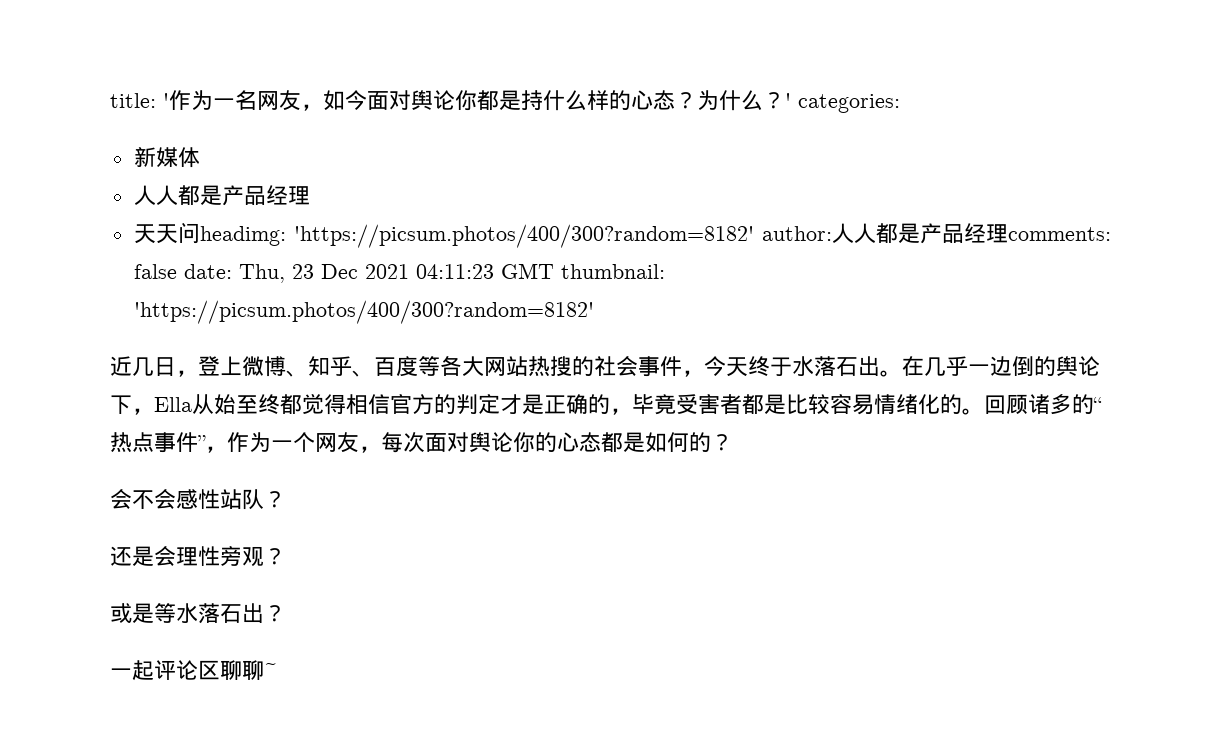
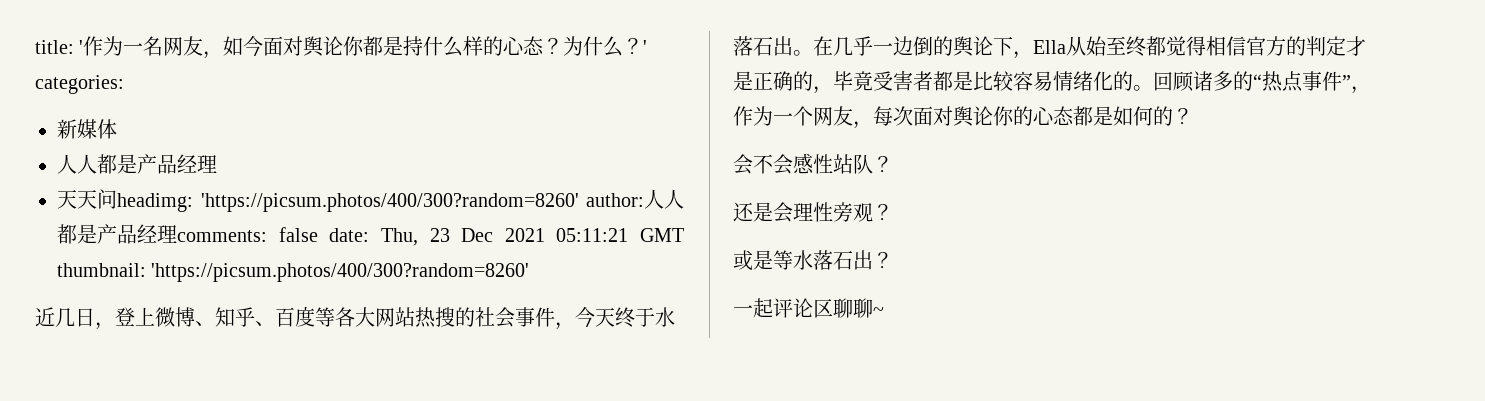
- 天天问headimg: 'https://picsum.photos/400/300?random=8182' author:人人都是产品经理comments: false date: Thu, 23 Dec 2021 04:11:23 GMT thumbnail: 'https://picsum.photos/400/300?random=8182'
+ 天天问headimg: 'https://picsum.photos/400/300?random=8260' author:人人都是产品经理comments: false date: Thu, 23 Dec 2021 05:11:21 GMT thumbnail: 'https://picsum.photos/400/300?random=8260'

